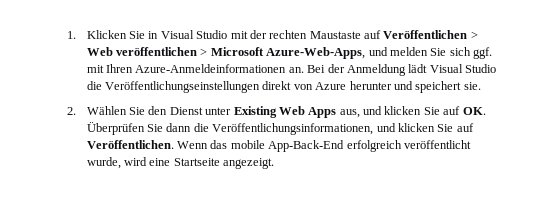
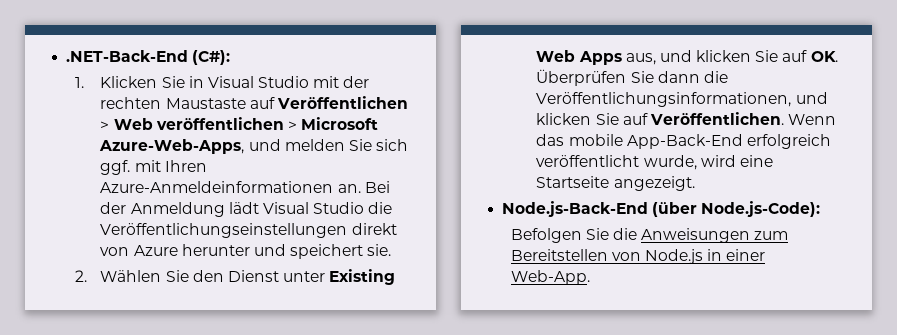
+ .NET-Back-End (C#):
+ Node.js-Back-End (über Node.js-Code):
+ Befolgen Sie die Anweisungen zum Bereitstellen von Node.js in einer Web-App.

